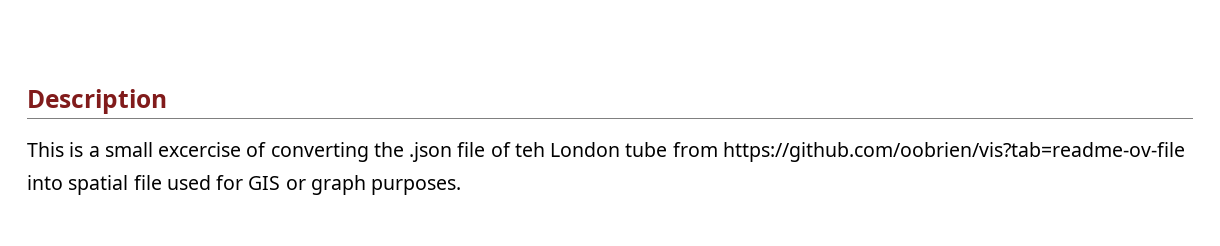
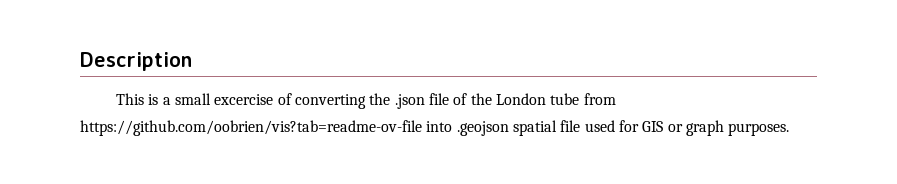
- This is a small excercise of converting the .json file of teh London tube from https://github.com/oobrien/vis?tab=readme-ov-file into spatial file used for GIS or graph purposes.
+ This is a small excercise of converting the .json file of the London tube from https://github.com/oobrien/vis?tab=readme-ov-file into .geojson spatial file used for GIS or graph purposes.

